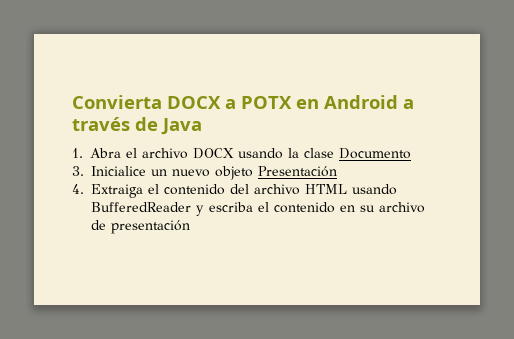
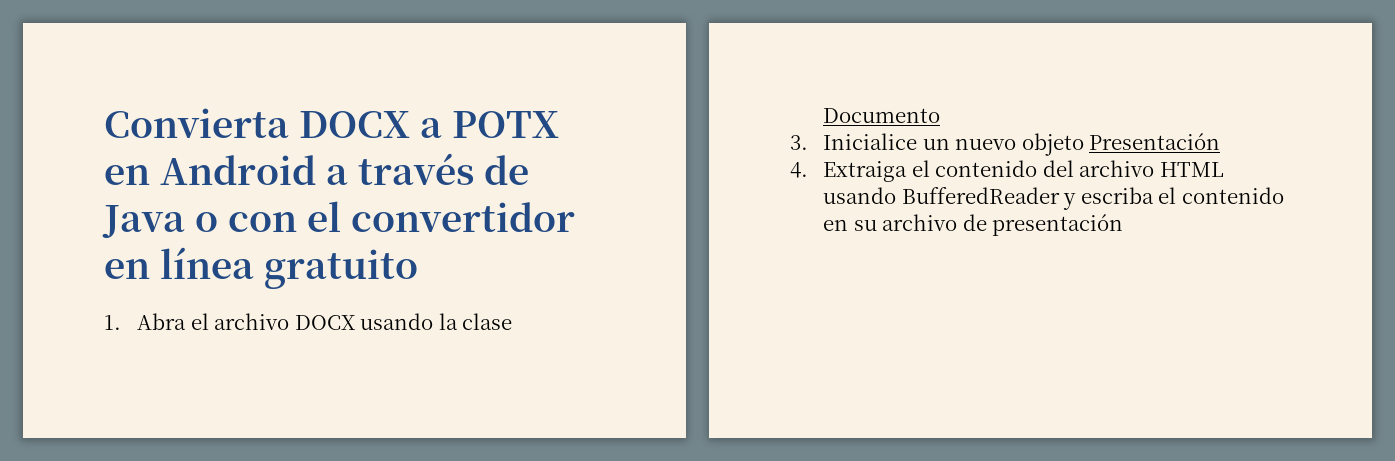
- Convierta DOCX a POTX en Android a través de Java
+ Convierta DOCX a POTX en Android a través de Java o con el convertidor en línea gratuito

